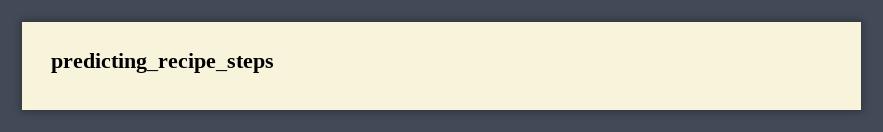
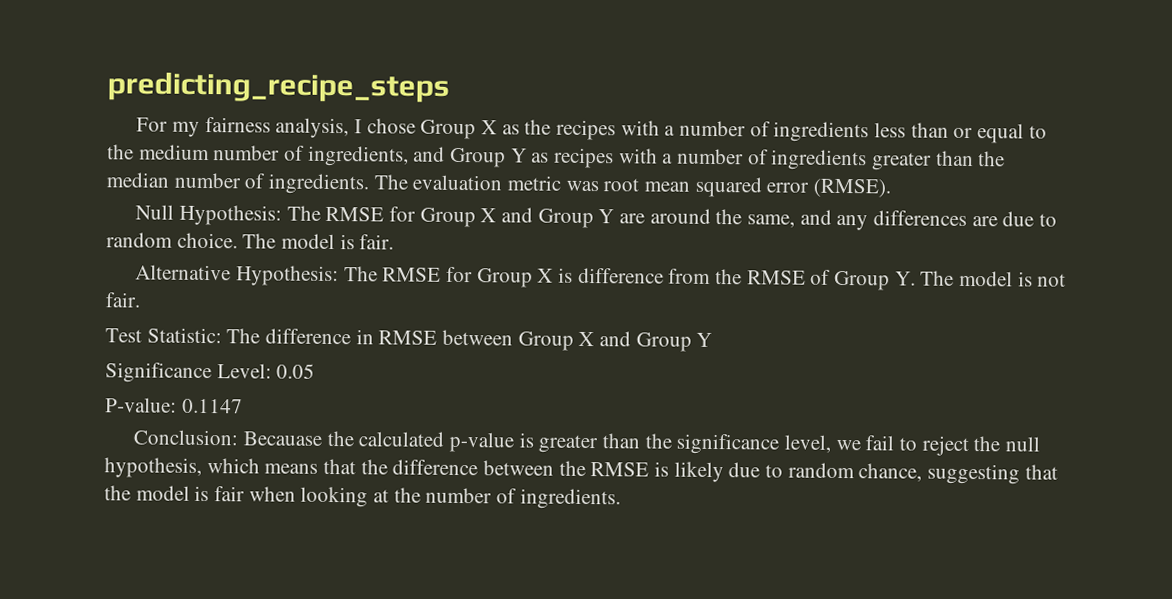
+ For my fairness analysis, I chose Group X as the recipes with a number of ingredients less than or equal to the medium number of ingredients, and Group Y as recipes with a number of ingredients greater than the median number of ingredients. The evaluation metric was root mean squared error (RMSE).
+ Null Hypothesis: The RMSE for Group X and Group Y are around the same, and any differences are due to random choice. The model is fair.
+ Alternative Hypothesis: The RMSE for Group X is difference from the RMSE of Group Y. The model is not fair.
+ Test Statistic: The difference in RMSE between Group X and Group Y
+ Significance Level: 0.05
+ P-value: 0.1147
+ Conclusion: Becauase the calculated p-value is greater than the significance level, we fail to reject the null hypothesis, which means that the difference between the RMSE is likely due to random chance, suggesting that the model is fair when looking at the number of ingredients.

